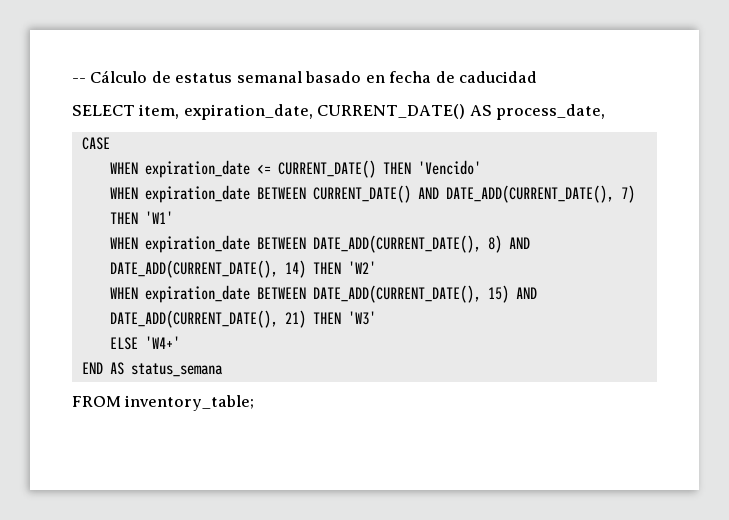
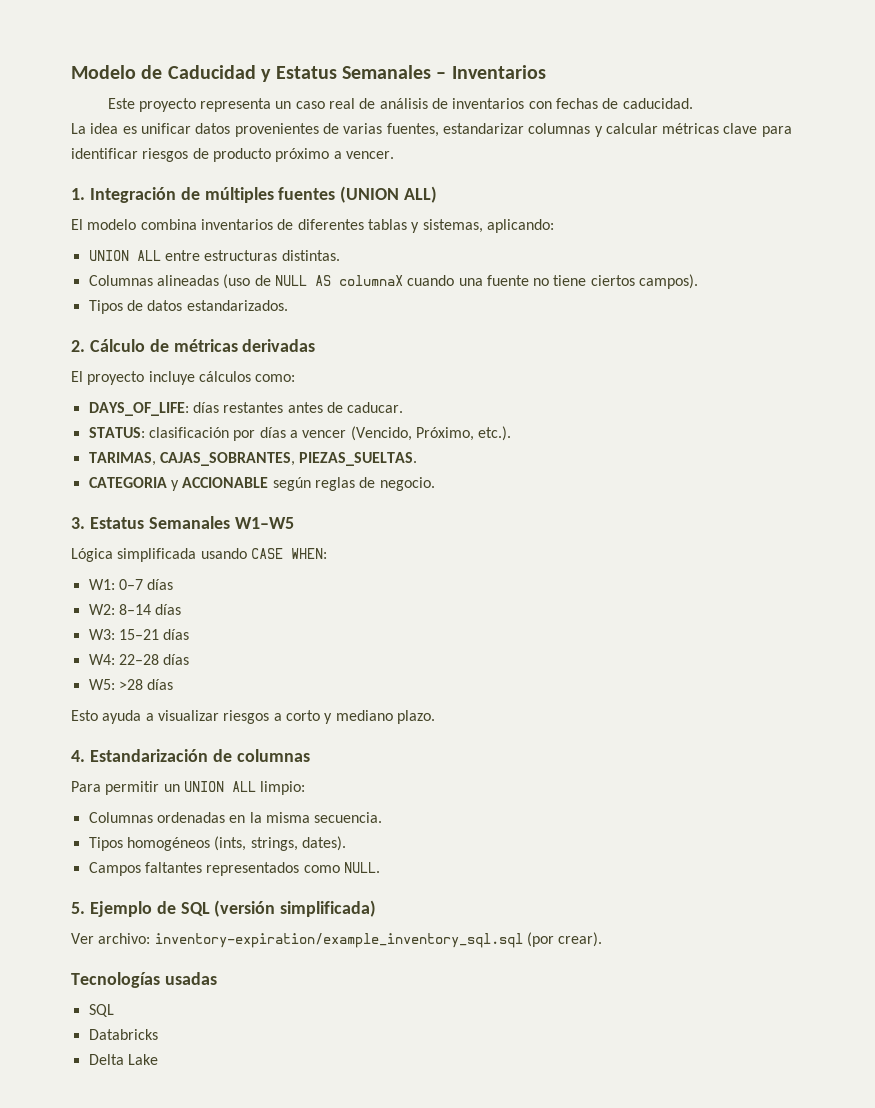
- -- Cálculo de estatus semanal basado en fecha de caducidad
- SELECT item, expiration_date, CURRENT_DATE() AS process_date,
- CASE
- WHEN expiration_date <= CURRENT_DATE() THEN 'Vencido'
- WHEN expiration_date BETWEEN CURRENT_DATE() AND DATE_ADD(CURRENT_DATE(), 7) THEN 'W1'
- WHEN expiration_date BETWEEN DATE_ADD(CURRENT_DATE(), 8) AND DATE_ADD(CURRENT_DATE(), 14) THEN 'W2'
- WHEN expiration_date BETWEEN DATE_ADD(CURRENT_DATE(), 15) AND DATE_ADD(CURRENT_DATE(), 21) THEN 'W3'
- ELSE 'W4+'
- END AS status_semana
- FROM inventory_table;
+ Modelo de Caducidad y Estatus Semanales – Inventarios
+ Este proyecto representa un caso real de análisis de inventarios con fechas de caducidad.
+ La idea es unificar datos provenientes de varias fuentes, estandarizar columnas y calcular métricas clave para identificar riesgos de producto próximo a vencer.
+ 1. Integración de múltiples fuentes (UNION ALL)
+ El modelo combina inventarios de diferentes tablas y sistemas, aplicando:
+ UNION ALL entre estructuras distintas.
+ Columnas alineadas (uso de NULL AS columnaX cuando una fuente no tiene ciertos campos).
+ Tipos de datos estandarizados.
+ 2. Cálculo de métricas derivadas
+ El proyecto incluye cálculos como:
+ DAYS_OF_LIFE: días restantes antes de caducar.
+ STATUS: clasificación por días a vencer (Vencido, Próximo, etc.).
+ TARIMAS, CAJAS_SOBRANTES, PIEZAS_SUELTAS.
+ CATEGORIA y ACCIONABLE según reglas de negocio.
+ 3. Estatus Semanales W1–W5
+ Lógica simplificada usando CASE WHEN:
+ W1: 0–7 días
+ W2: 8–14 días
+ W3: 15–21 días
+ W4: 22–28 días
+ W5: >28 días
+ Esto ayuda a visualizar riesgos a corto y mediano plazo.
+ 4. Estandarización de columnas
+ Para permitir un UNION ALL limpio:
+ Columnas ordenadas en la misma secuencia.
+ Tipos homogéneos (ints, strings, dates).
+ Campos faltantes representados como NULL.
+ 5. Ejemplo de SQL (versión simplificada)
+ Ver archivo: inventory-expiration/example_inventory_sql.sql (por crear).
+ Tecnologías usadas
+ SQL
+ Databricks
+ Delta Lake

